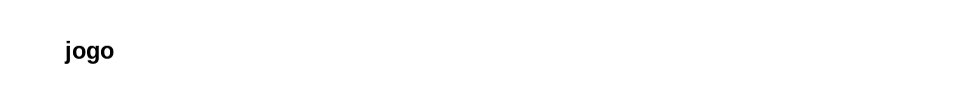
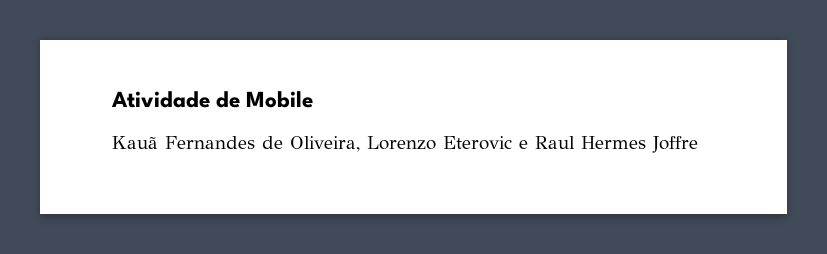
- jogo
+ Atividade de Mobile
+ Kauã Fernandes de Oliveira, Lorenzo Eterovic e Raul Hermes Joffre

